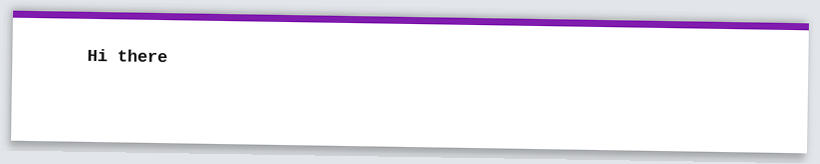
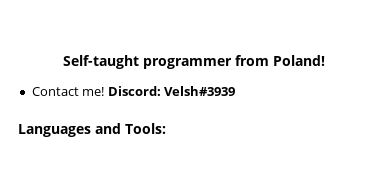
- Hi there
+ Self-taught programmer from Poland!
+ Contact me! Discord: Velsh#3939
+ Languages and Tools:

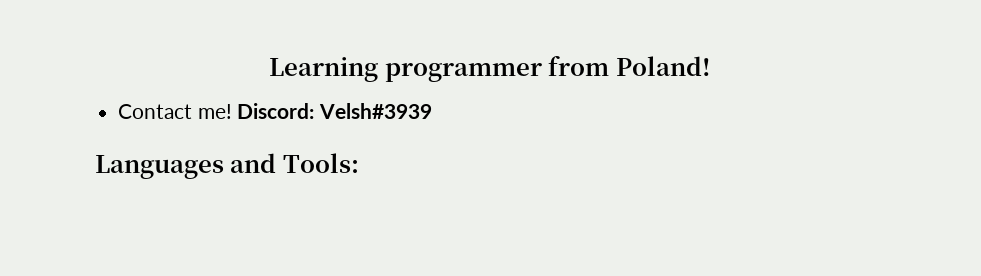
- Self-taught programmer from Poland!
+ Learning programmer from Poland!

